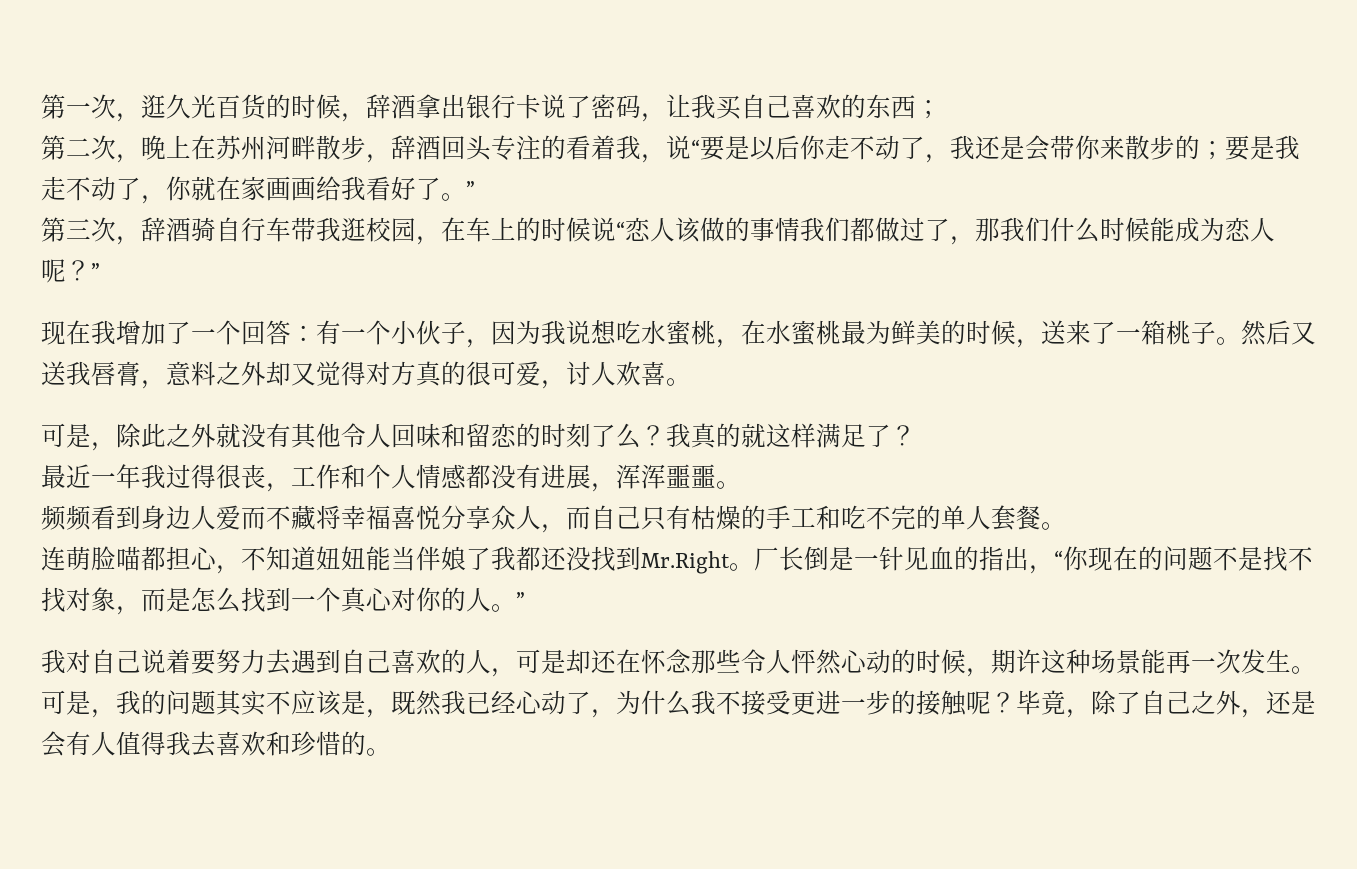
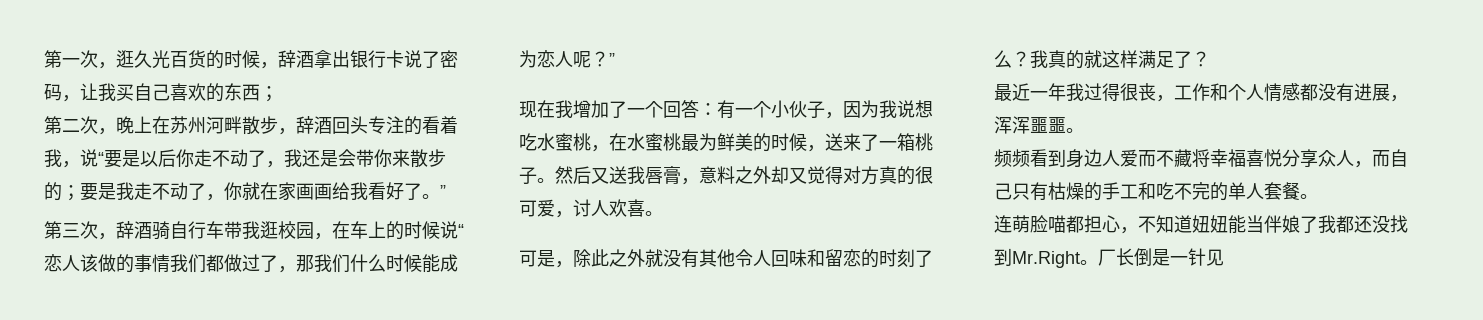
- 厂长倒是一针见血的指出，“你现在的问题不是找不找对象，而是怎么找到一个真心对你的人。”
- 我对自己说着要努力去遇到自己喜欢的人，可是却还在怀念那些令人怦然心动的时候，期许这种场景能再一次发生。可是，我的问题其实不应该是，既然我已经心动了，为什么我不接受更进一步的接触呢？毕竟，除了自己之外，还是会有人值得我去喜欢和珍惜的。
+ 厂长倒是一针见

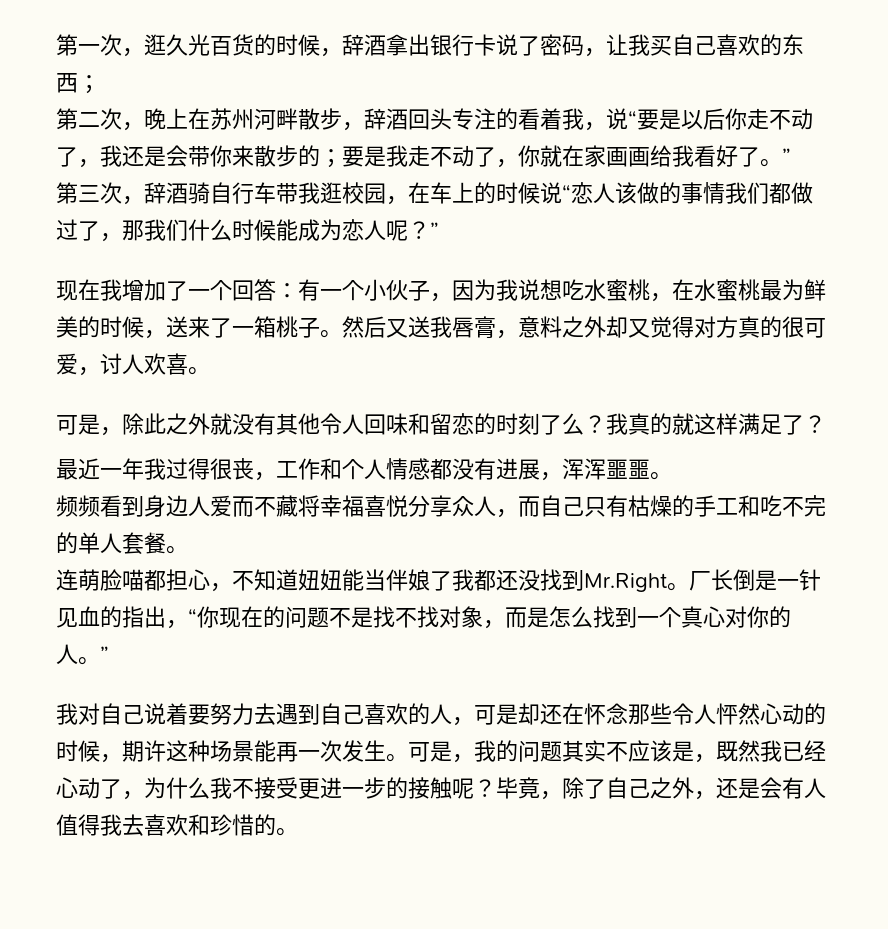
- 厂长倒是一针见
+ 厂长倒是一针见血的指出，“你现在的问题不是找不找对象，而是怎么找到一个真心对你的人。”
+ 我对自己说着要努力去遇到自己喜欢的人，可是却还在怀念那些令人怦然心动的时候，期许这种场景能再一次发生。可是，我的问题其实不应该是，既然我已经心动了，为什么我不接受更进一步的接触呢？毕竟，除了自己之外，还是会有人值得我去喜欢和珍惜的。

